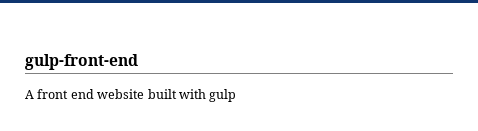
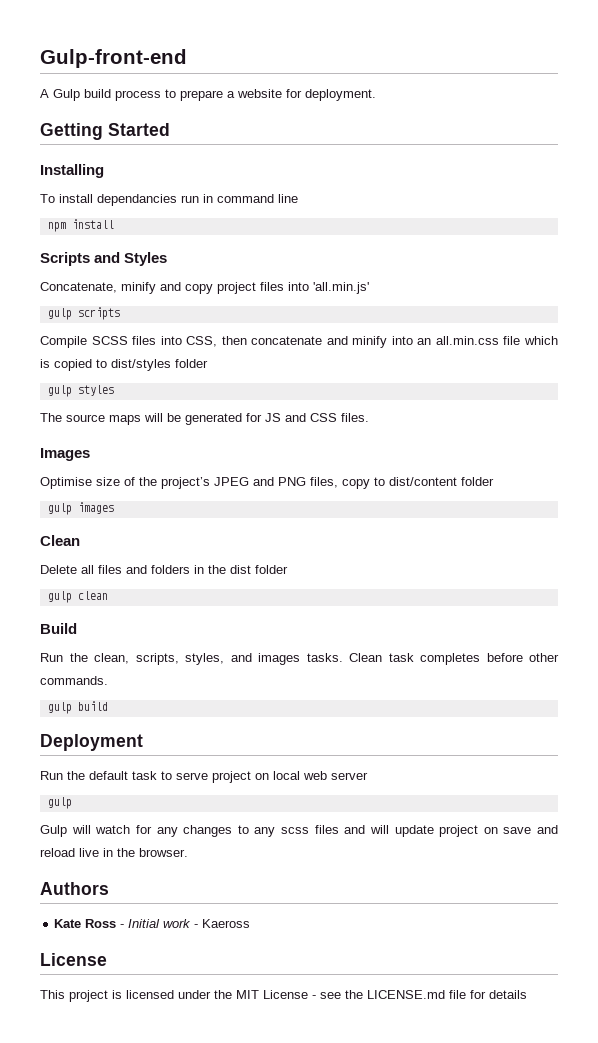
- gulp-front-end
+ Gulp-front-end
- A front end website built with gulp
+ A Gulp build process to prepare a website for deployment.
+ Getting Started
+ Installing
+ To install dependancies run in command line
+ npm install
+ Scripts and Styles
+ Concatenate, minify and copy project files into 'all.min.js'
+ gulp scripts
+ Compile SCSS files into CSS, then concatenate and minify into an all.min.css file which is copied to dist/styles folder
+ gulp styles
+ The source maps will be generated for JS and CSS files.
+ Images
+ Optimise size of the project’s JPEG and PNG files, copy to dist/content folder
+ gulp images
+ Clean
+ Delete all files and folders in the dist folder
+ gulp clean
+ Build
+ Run the clean, scripts, styles, and images tasks. Clean task completes before other commands.
+ gulp build
+ Deployment
+ Run the default task to serve project on local web server
+ gulp
+ Gulp will watch for any changes to any scss files and will update project on save and reload live in the browser.
+ Authors
+ Kate Ross - Initial work - Kaeross
+ License
+ This project is licensed under the MIT License - see the LICENSE.md file for details

